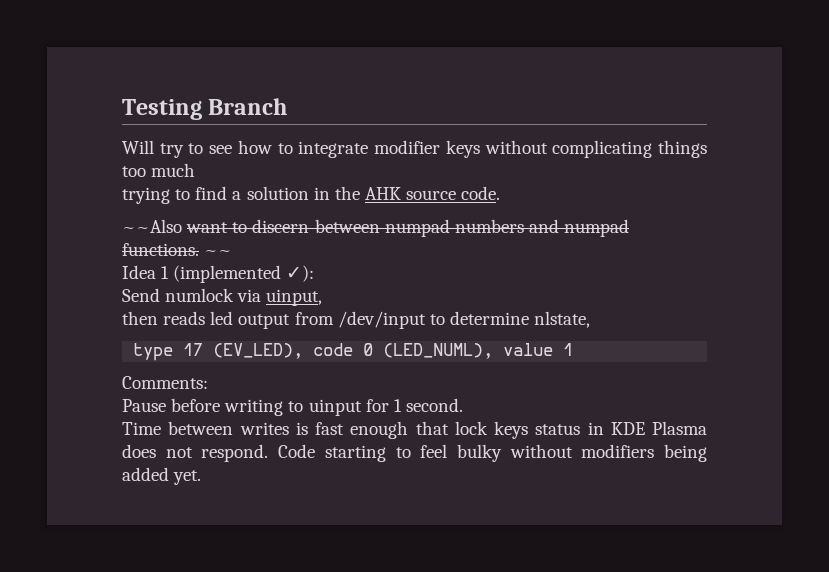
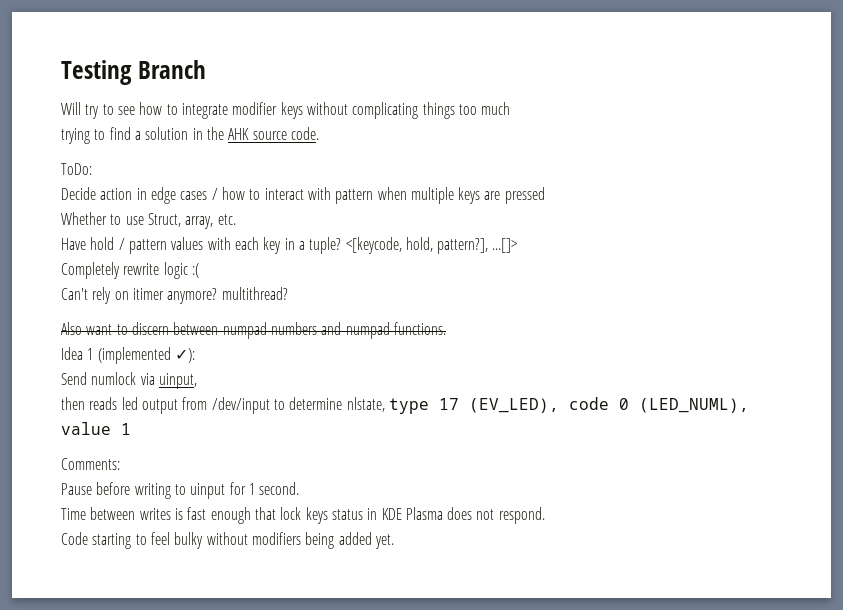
- ~~Also want to discern between numpad numbers and numpad functions. ~~
+ ToDo:
+ Decide action in edge cases / how to interact with pattern when multiple keys are pressed
+ Whether to use Struct, array, etc.
+ Have hold / pattern values with each key in a tuple? <[keycode, hold, pattern?], ...[]>
+ Completely rewrite logic :(
+ Can't rely on itimer anymore? multithread?
+ Also want to discern between numpad numbers and numpad functions.
- then reads led output from /dev/input to determine nlstate,
- type 17 (EV_LED), code 0 (LED_NUML), value 1
+ then reads led output from /dev/input to determine nlstate, type 17 (EV_LED), code 0 (LED_NUML), value 1
- Time between writes is fast enough that lock keys status in KDE Plasma does not respond. Code starting to feel bulky without modifiers being added yet.
+ Time between writes is fast enough that lock keys status in KDE Plasma does not respond.
+ Code starting to feel bulky without modifiers being added yet.

